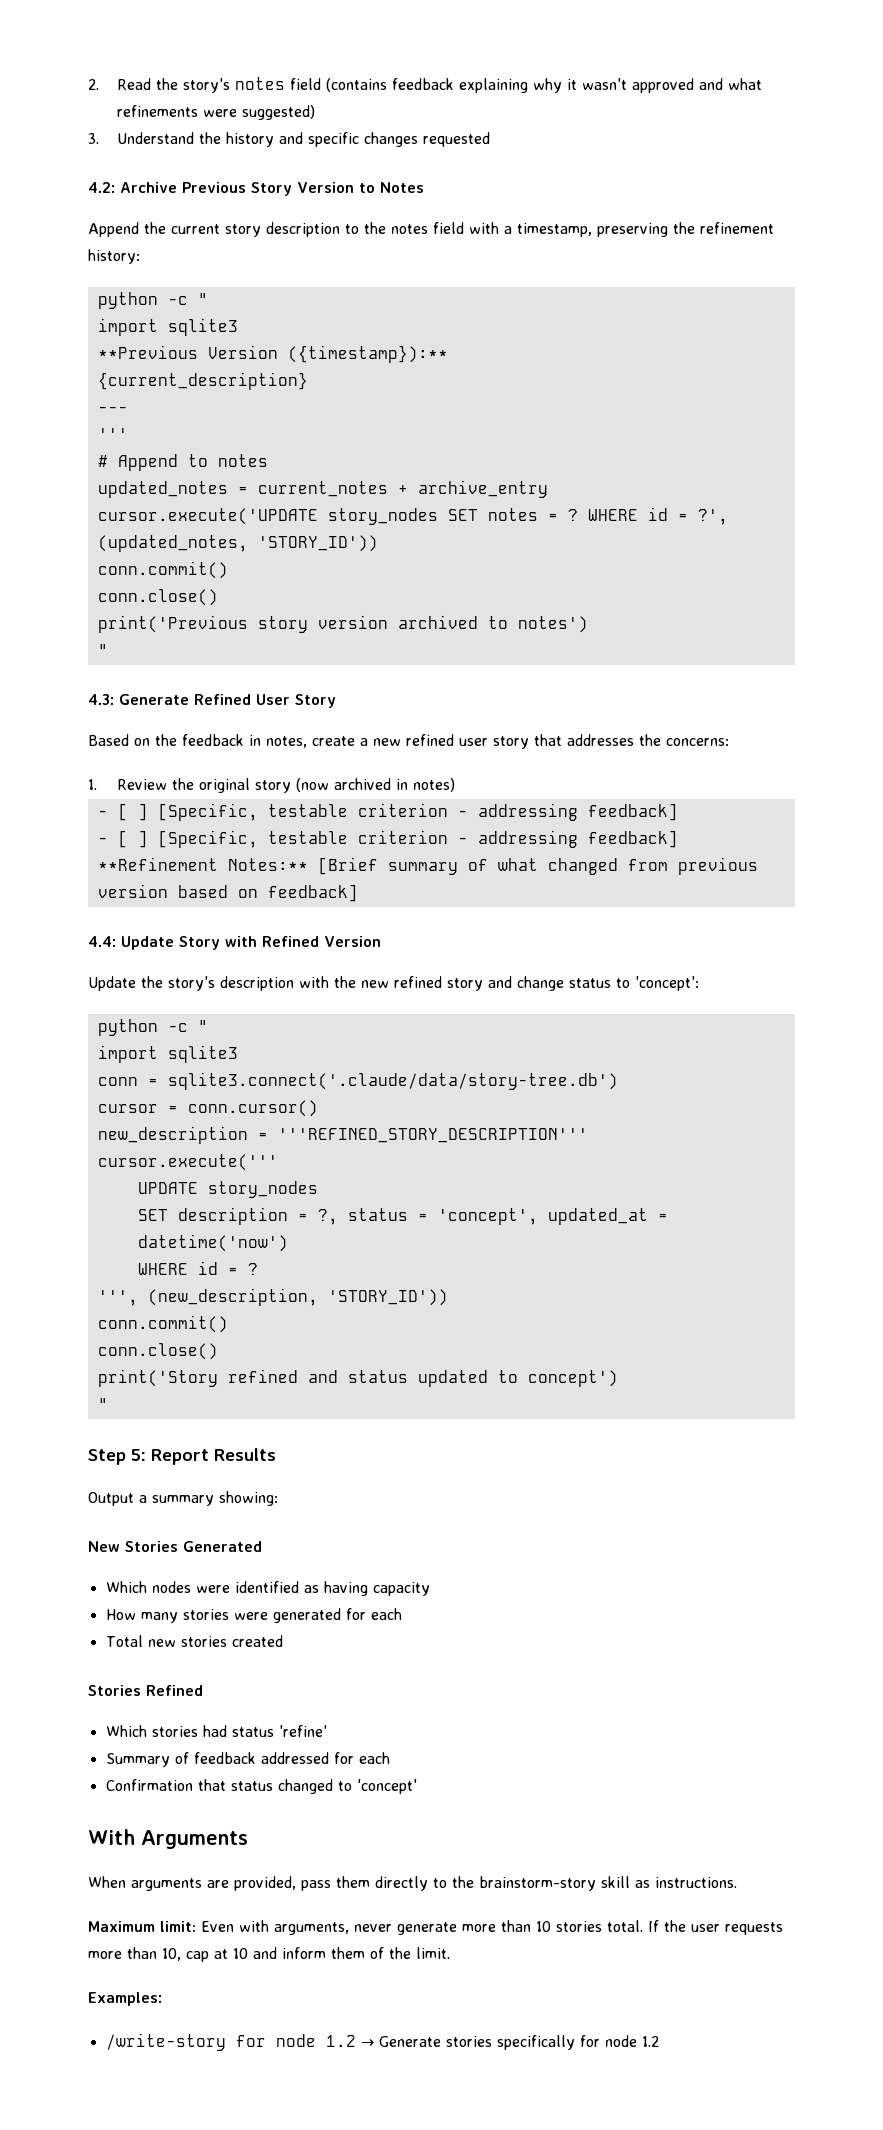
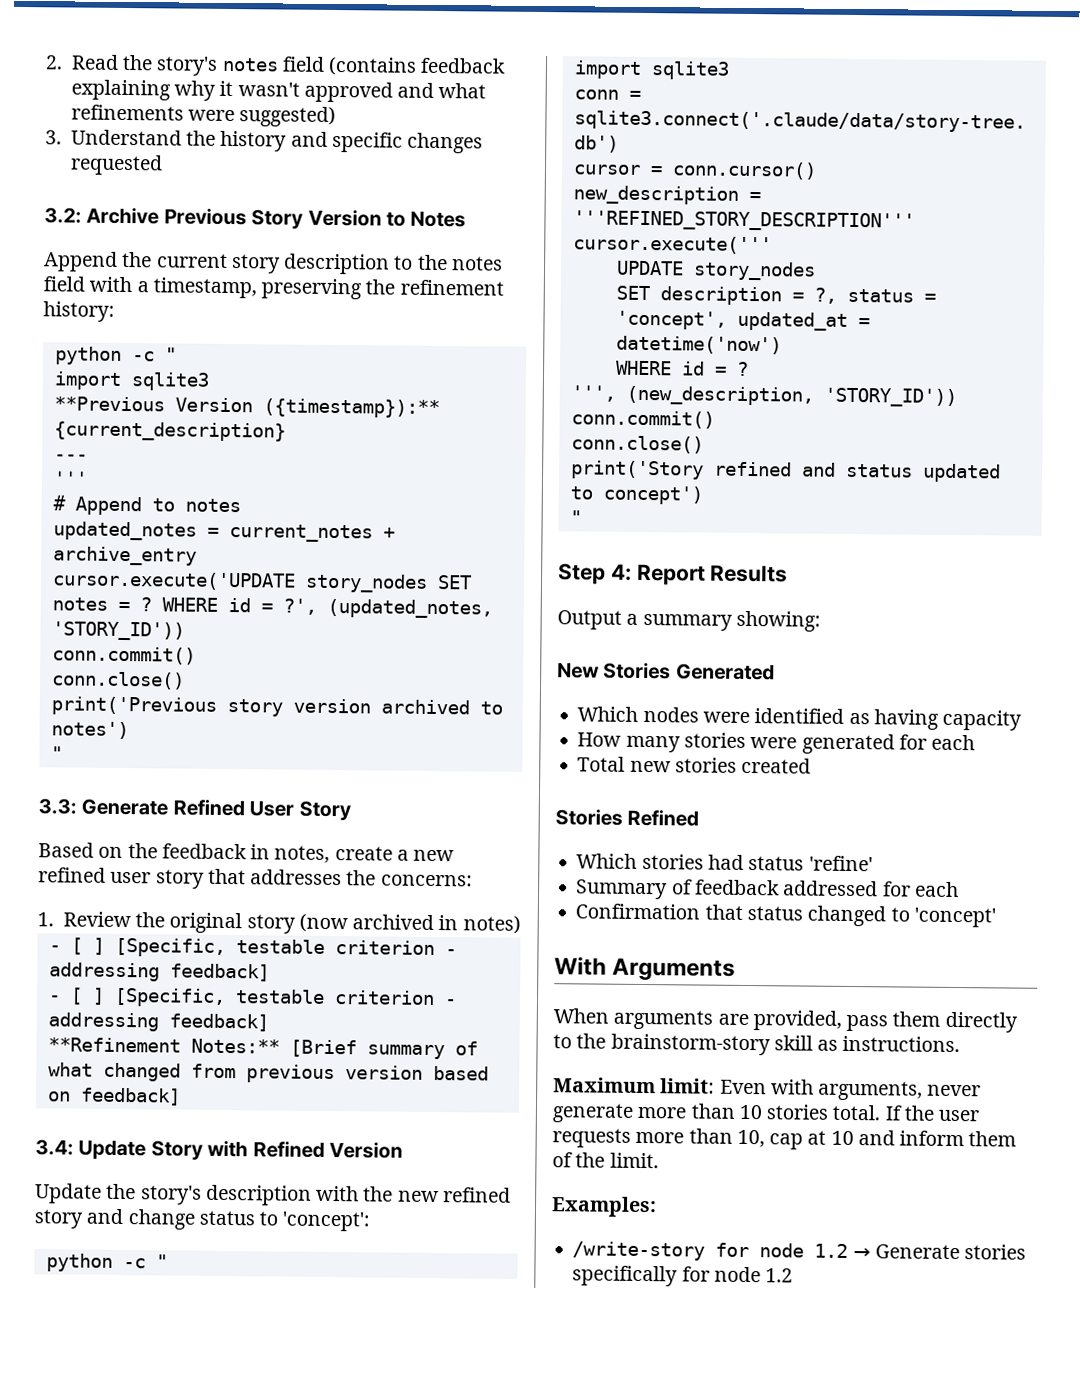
- 4.2: Archive Previous Story Version to Notes
+ 3.2: Archive Previous Story Version to Notes
- 4.3: Generate Refined User Story
+ 3.3: Generate Refined User Story
- 4.4: Update Story with Refined Version
+ 3.4: Update Story with Refined Version
- Step 5: Report Results
+ Step 4: Report Results

